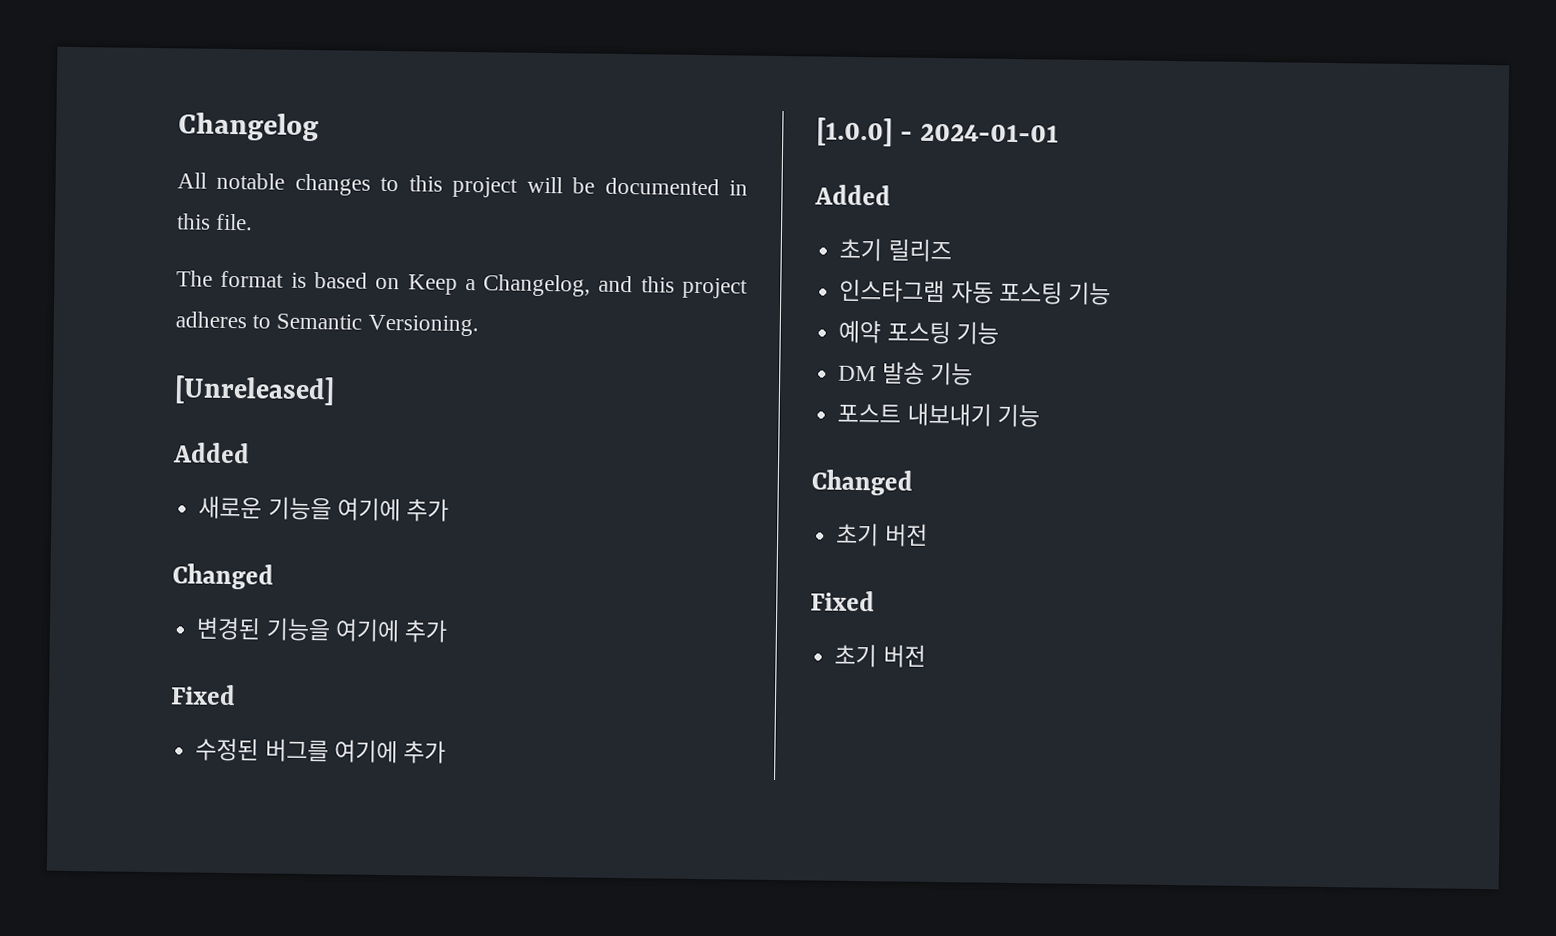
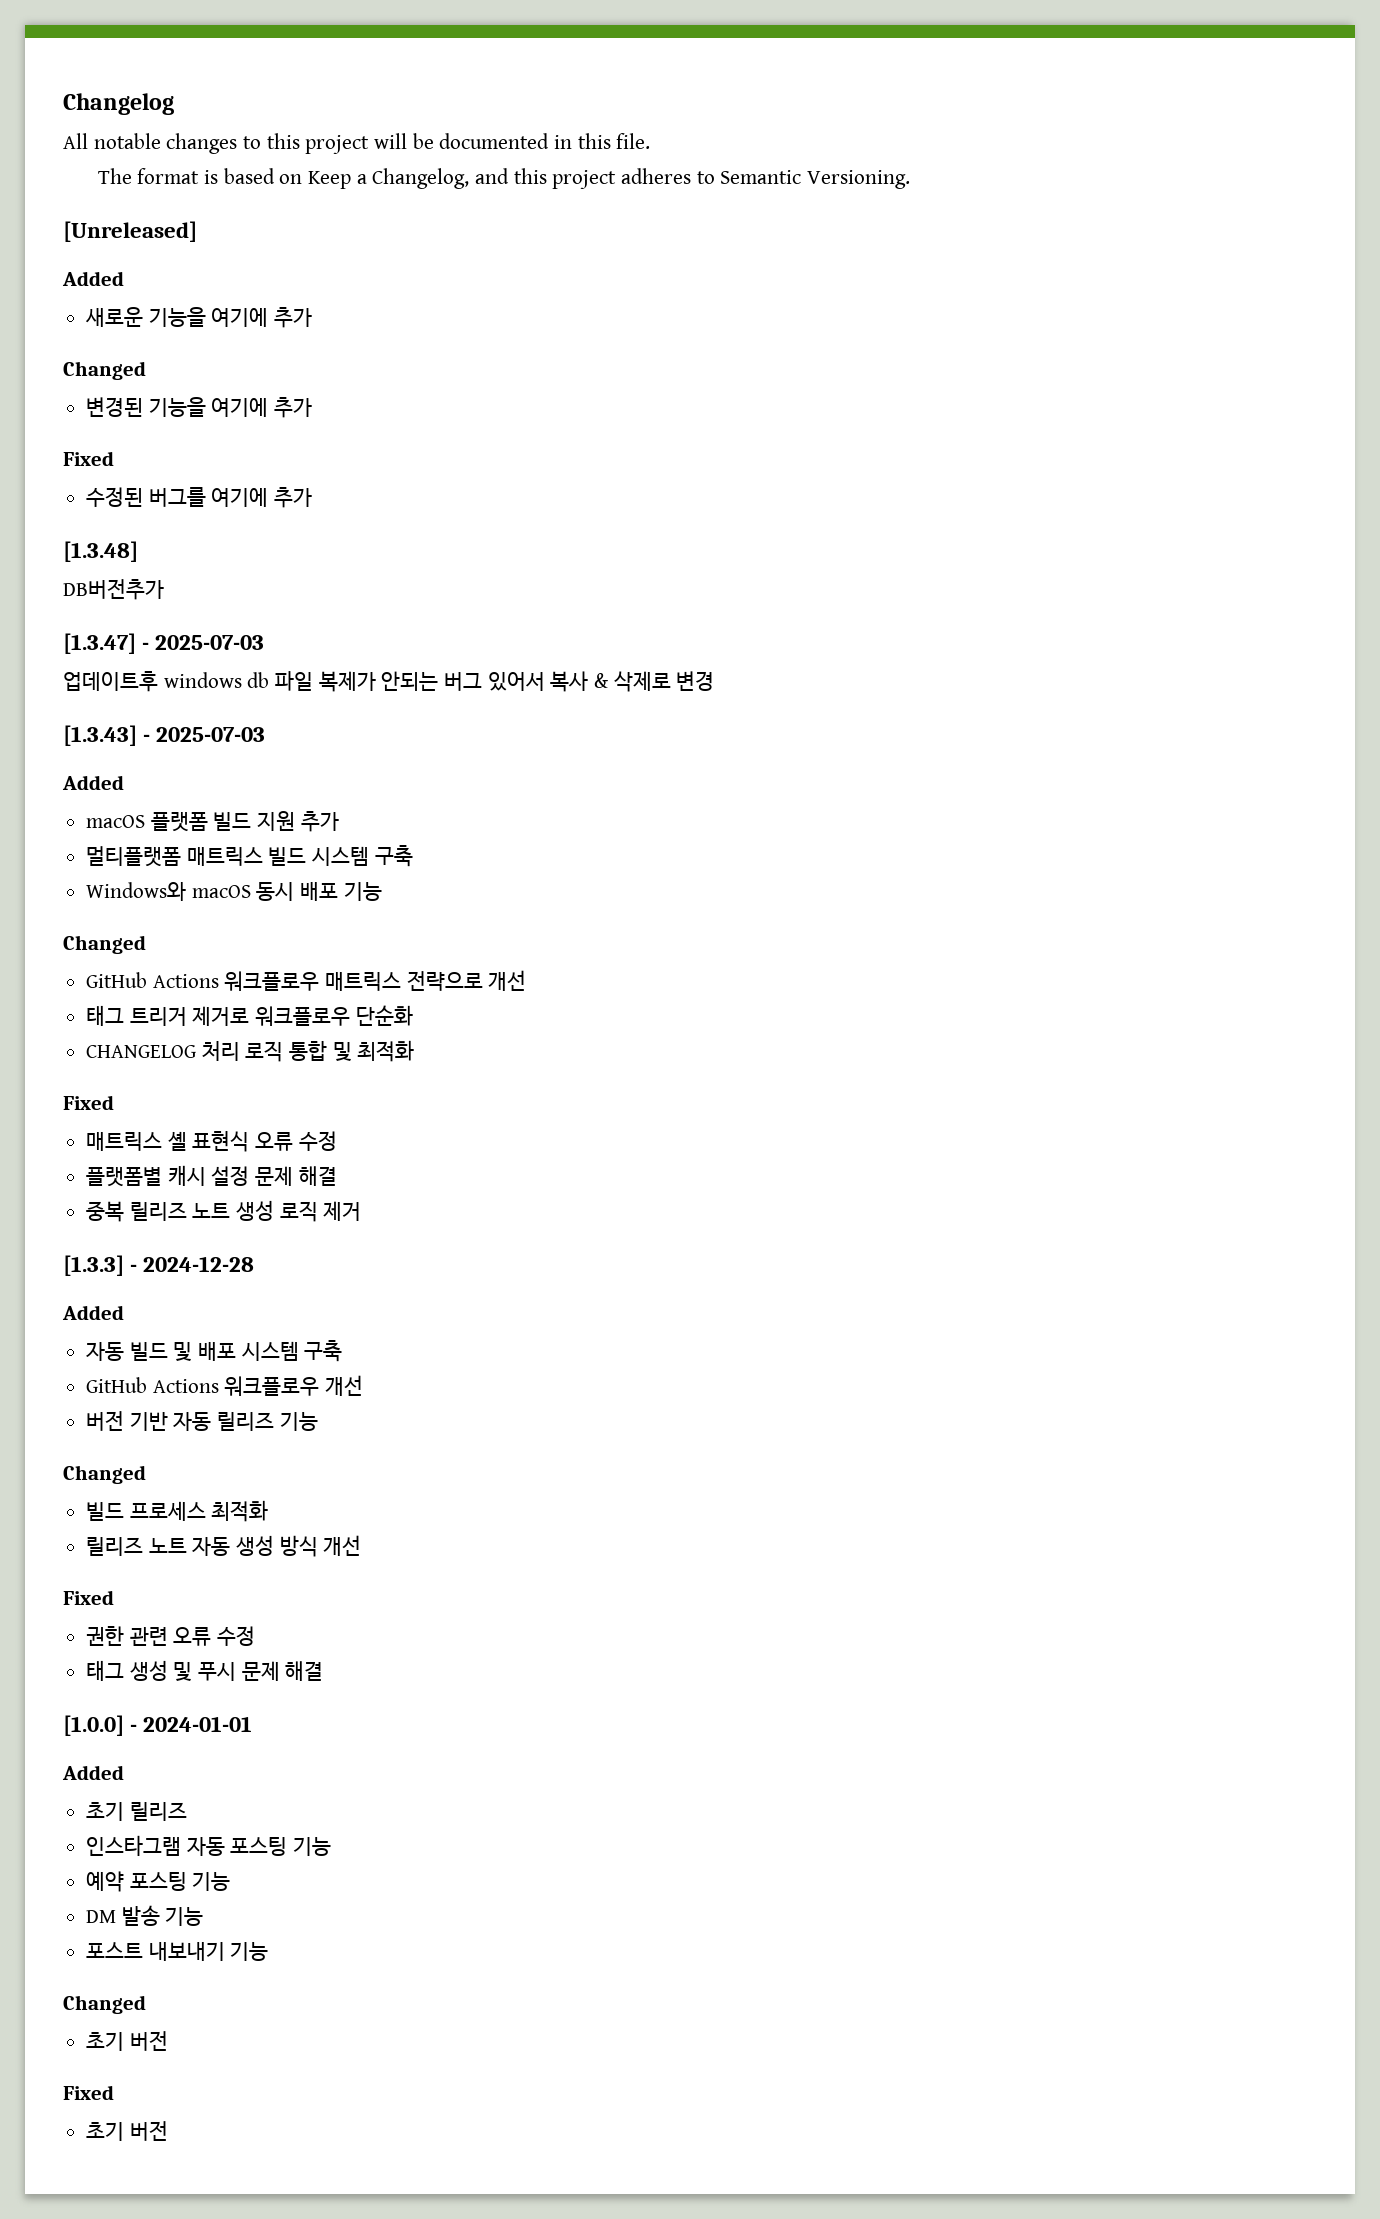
+ [1.3.48]
+ DB버전추가
+ [1.3.47] - 2025-07-03
+ 업데이트후 windows db 파일 복제가 안되는 버그 있어서 복사 & 삭제로 변경
+ [1.3.43] - 2025-07-03
+ Added
+ macOS 플랫폼 빌드 지원 추가
+ 멀티플랫폼 매트릭스 빌드 시스템 구축
+ Windows와 macOS 동시 배포 기능
+ Changed
+ GitHub Actions 워크플로우 매트릭스 전략으로 개선
+ 태그 트리거 제거로 워크플로우 단순화
+ CHANGELOG 처리 로직 통합 및 최적화
+ Fixed
+ 매트릭스 셸 표현식 오류 수정
+ 플랫폼별 캐시 설정 문제 해결
+ 중복 릴리즈 노트 생성 로직 제거
+ [1.3.3] - 2024-12-28
+ Added
+ 자동 빌드 및 배포 시스템 구축
+ GitHub Actions 워크플로우 개선
+ 버전 기반 자동 릴리즈 기능
+ Changed
+ 빌드 프로세스 최적화
+ 릴리즈 노트 자동 생성 방식 개선
+ Fixed
+ 권한 관련 오류 수정
+ 태그 생성 및 푸시 문제 해결

